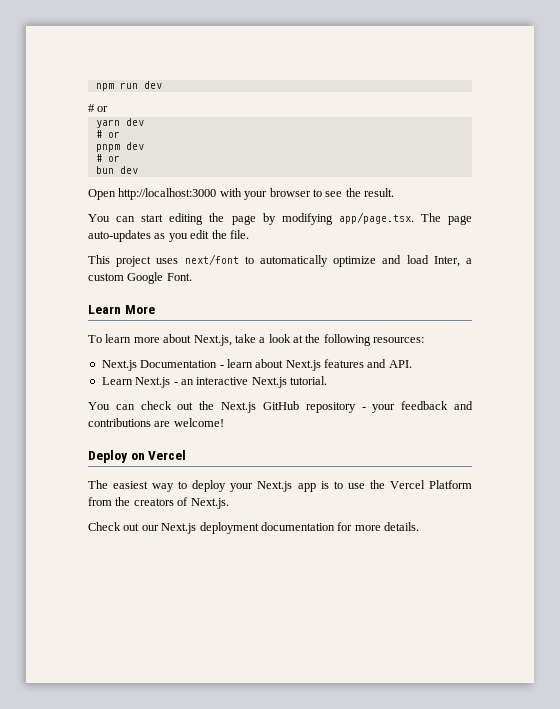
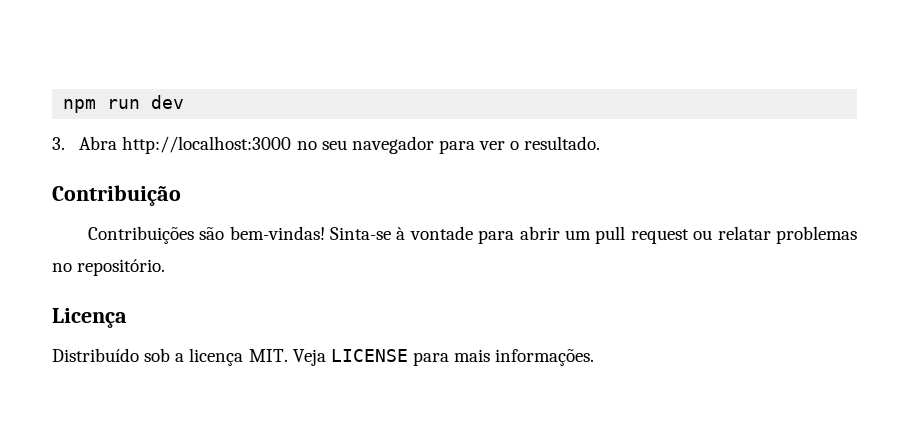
  npm run dev
- # or
- yarn dev
- # or
- pnpm dev
- # or
- bun dev
- Open http://localhost:3000 with your browser to see the result.
- You can start editing the page by modifying app/page.tsx. The page auto-updates as you edit the file.
- This project uses next/font to automatically optimize and load Inter, a custom Google Font.
- Learn More
- To learn more about Next.js, take a look at the following resources:
- Next.js Documentation - learn about Next.js features and API.
- Learn Next.js - an interactive Next.js tutorial.
- You can check out the Next.js GitHub repository - your feedback and contributions are welcome!
- Deploy on Vercel
- The easiest way to deploy your Next.js app is to use the Vercel Platform from the creators of Next.js.
- Check out our Next.js deployment documentation for more details.
+ 3. Abra http://localhost:3000 no seu navegador para ver o resultado.
+ Contribuição
+ Contribuições são bem-vindas! Sinta-se à vontade para abrir um pull request ou relatar problemas no repositório.
+ Licença
+ Distribuído sob a licença MIT. Veja LICENSE para mais informações.

